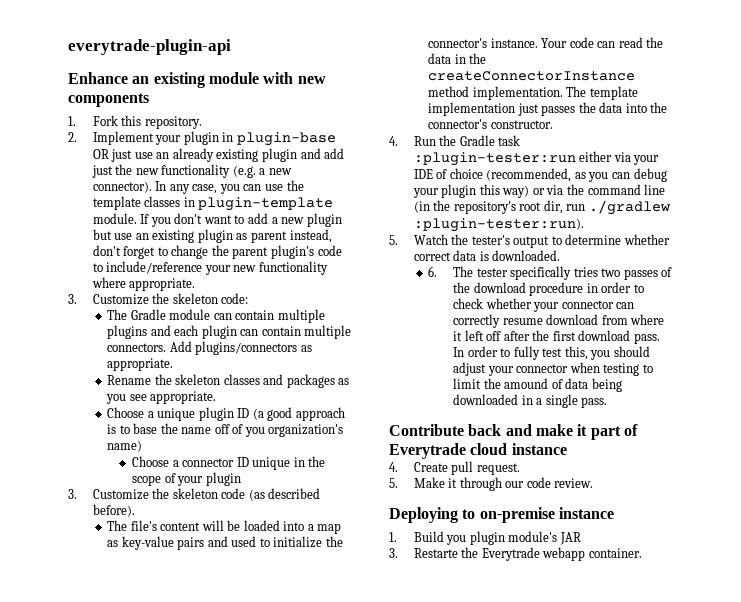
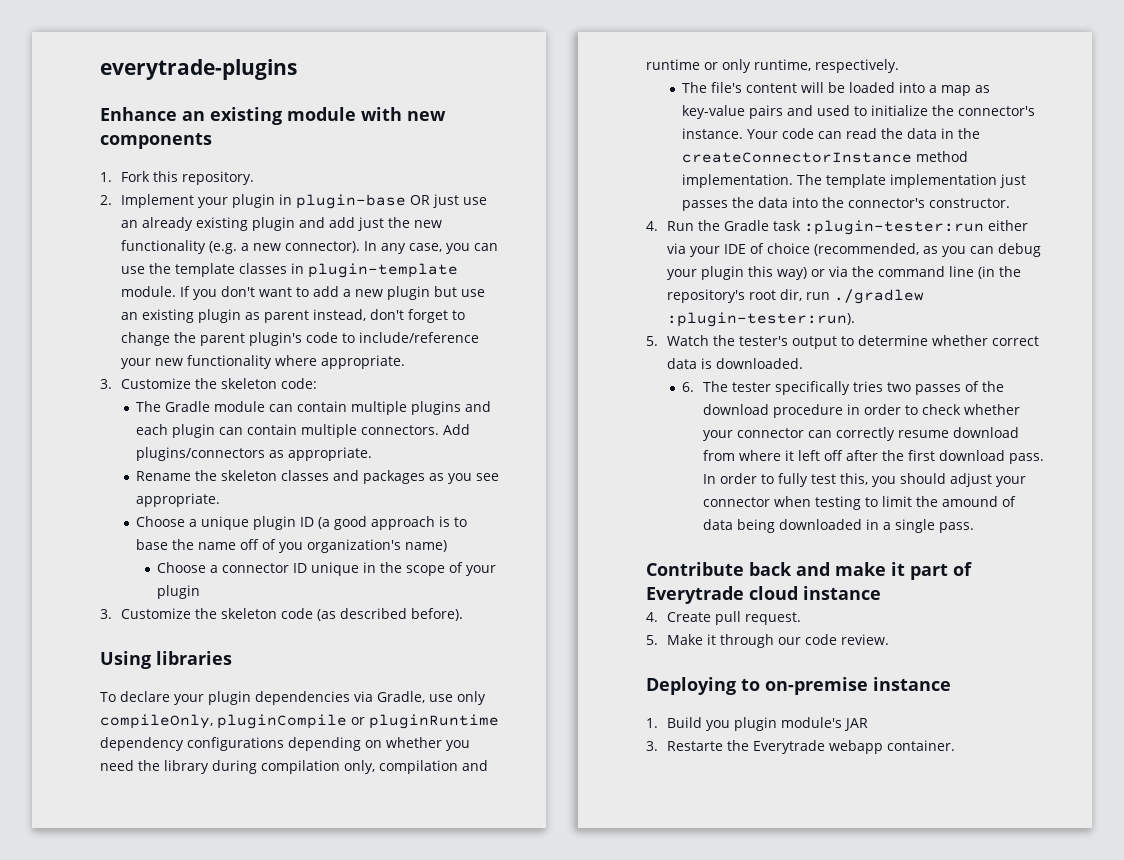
- everytrade-plugin-api
+ everytrade-plugins
+ Using libraries
+ To declare your plugin dependencies via Gradle, use only compileOnly, pluginCompile or pluginRuntime dependency configurations depending on whether you need the library during compilation only, compilation and runtime or only runtime, respectively.

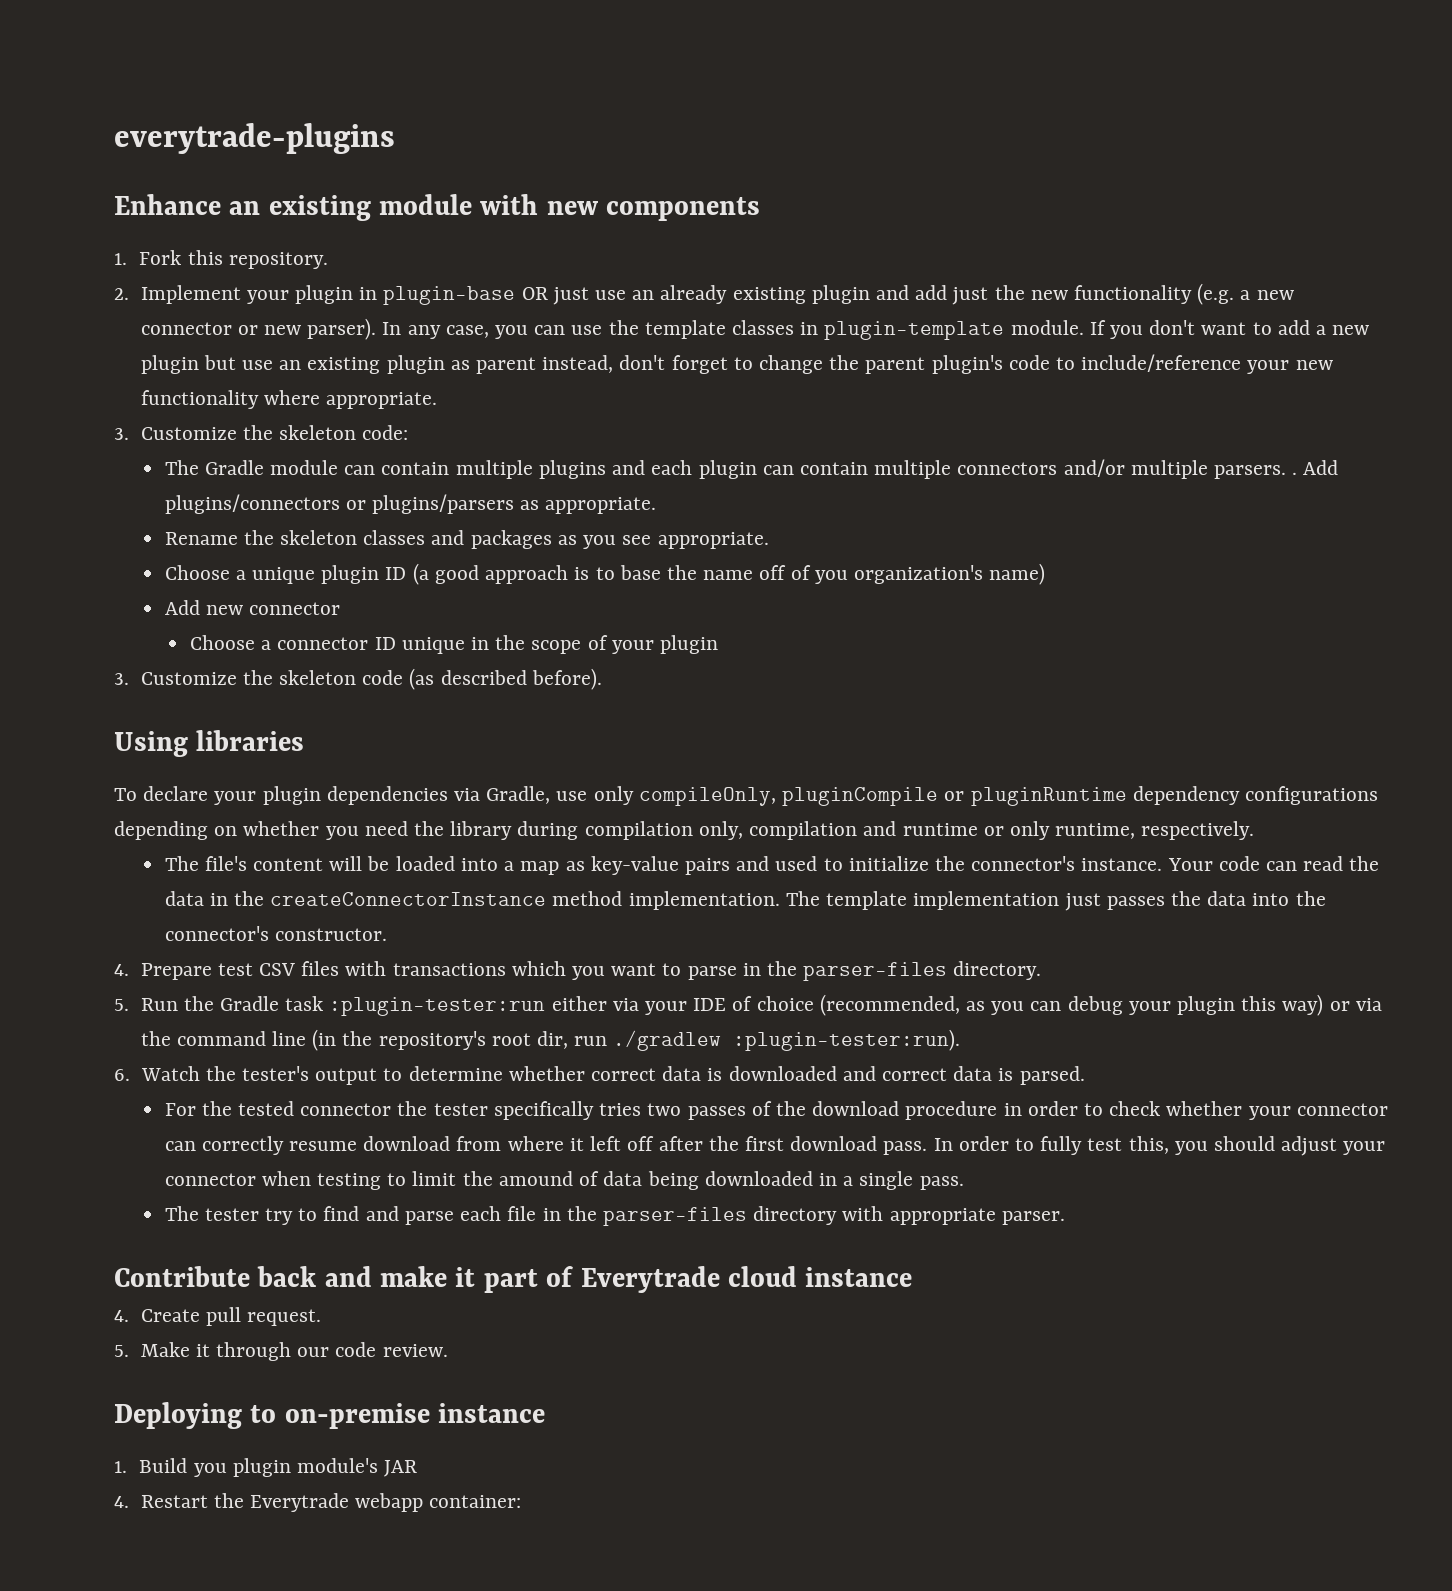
- 2. Implement your plugin in plugin-base OR just use an already existing plugin and add just the new functionality (e.g. a new connector).
+ 2. Implement your plugin in plugin-base OR just use an already existing plugin and add just the new functionality (e.g. a new connector or new parser).
- The Gradle module can contain multiple plugins and each plugin can contain multiple connectors. Add plugins/connectors as appropriate.
+ The Gradle module can contain multiple plugins and each plugin can contain multiple connectors and/or multiple parsers. . Add plugins/connectors or plugins/parsers as appropriate.
+ Add new connector
- 4. Run the Gradle task :plugin-tester:run either via your IDE of choice (recommended, as you can debug your plugin this way) or via the command line (in the repository's root dir, run ./gradlew :plugin-tester:run).
+ 4. Prepare test CSV files with transactions which you want to parse in the parser-files directory.
+ 5. Run the Gradle task :plugin-tester:run either via your IDE of choice (recommended, as you can debug your plugin this way) or via the command line (in the repository's root dir, run ./gradlew :plugin-tester:run).
- 5. Watch the tester's output to determine whether correct data is downloaded.
- 6. The tester specifically tries two passes of the download procedure in order to check whether your connector can correctly resume download from where it left off after the first download pass.
+ 6. Watch the tester's output to determine whether correct data is downloaded and correct data is parsed.
+ For the tested connector the tester specifically tries two passes of the download procedure in order to check whether your connector can correctly resume download from where it left off after the first download pass.
+ The tester try to find and parse each file in the parser-files directory with appropriate parser.
- 3. Restarte the Everytrade webapp container.
+ 4. Restart the Everytrade webapp container:

